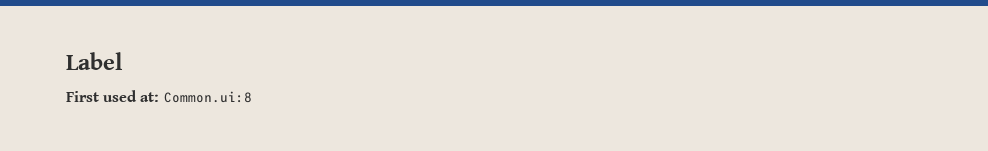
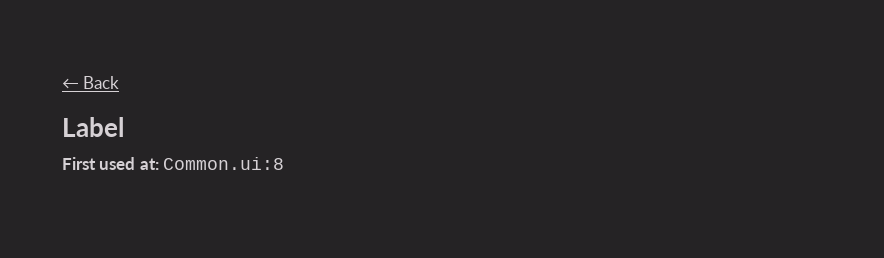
+ ← Back

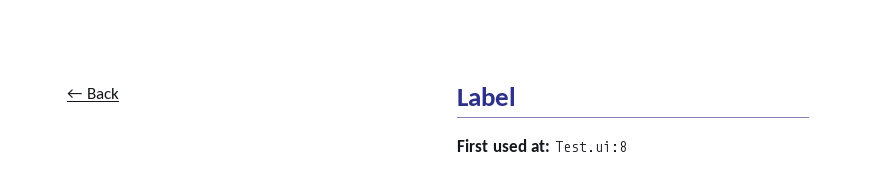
- First used at: Common.ui:8
+ First used at: Test.ui:8

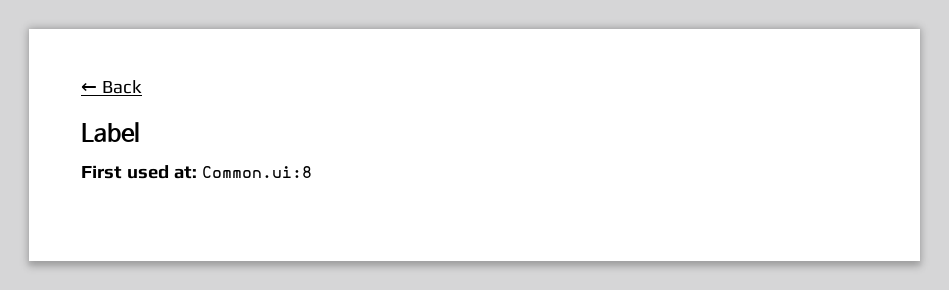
- First used at: Test.ui:8
+ First used at: Common.ui:8

